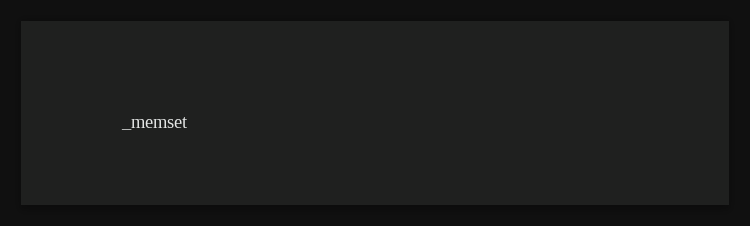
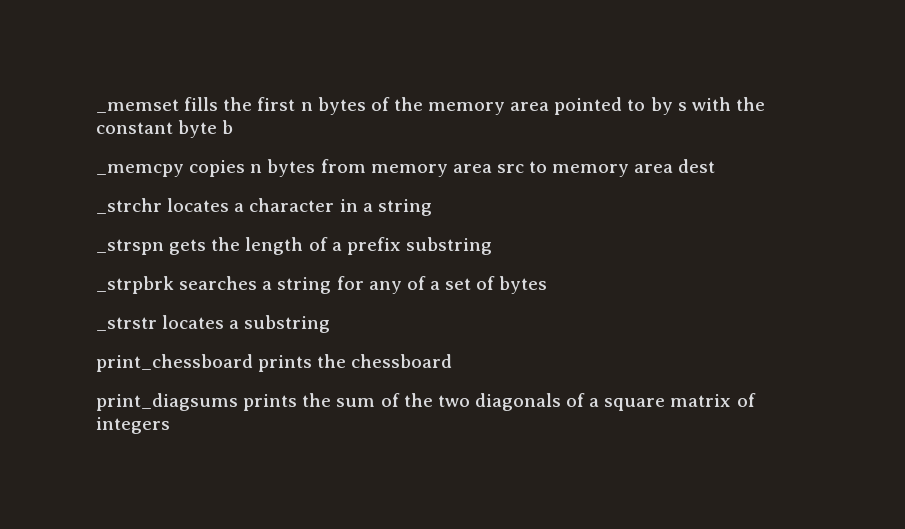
- _memset
+ _memset fills the first n bytes of the memory area pointed to by s with the constant byte b
+ _memcpy copies n bytes from memory area src to memory area dest
+ _strchr locates a character in a string
+ _strspn gets the length of a prefix substring
+ _strpbrk searches a string for any of a set of bytes
+ _strstr locates a substring
+ print_chessboard prints the chessboard
+ print_diagsums prints the sum of the two diagonals of a square matrix of integers

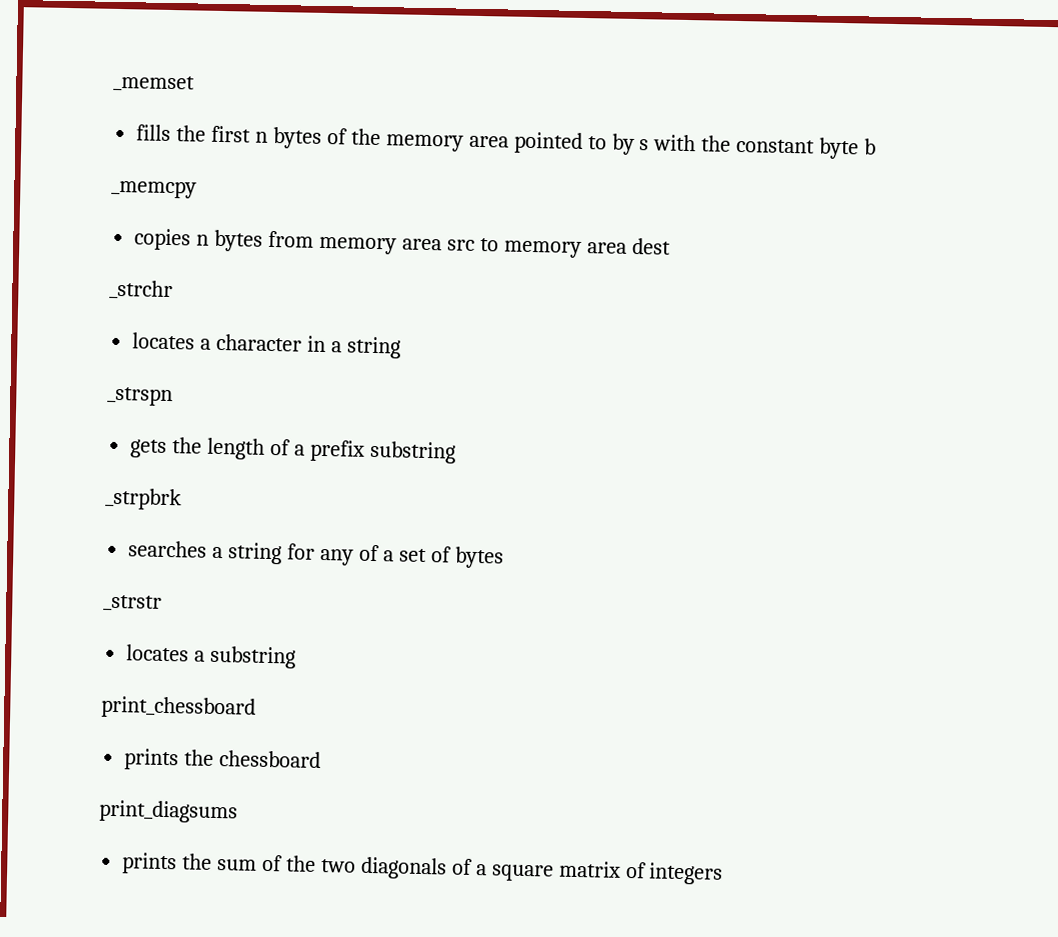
- _memset fills the first n bytes of the memory area pointed to by s with the constant byte b
+ _memset
+ fills the first n bytes of the memory area pointed to by s with the constant byte b
- _memcpy copies n bytes from memory area src to memory area dest
+ _memcpy
+ copies n bytes from memory area src to memory area dest
- _strchr locates a character in a string
+ _strchr
+ locates a character in a string
- _strspn gets the length of a prefix substring
+ _strspn
+ gets the length of a prefix substring
- _strpbrk searches a string for any of a set of bytes
+ _strpbrk
+ searches a string for any of a set of bytes
- _strstr locates a substring
+ _strstr
+ locates a substring
- print_chessboard prints the chessboard
+ print_chessboard
+ prints the chessboard
- print_diagsums prints the sum of the two diagonals of a square matrix of integers
+ print_diagsums
+ prints the sum of the two diagonals of a square matrix of integers

